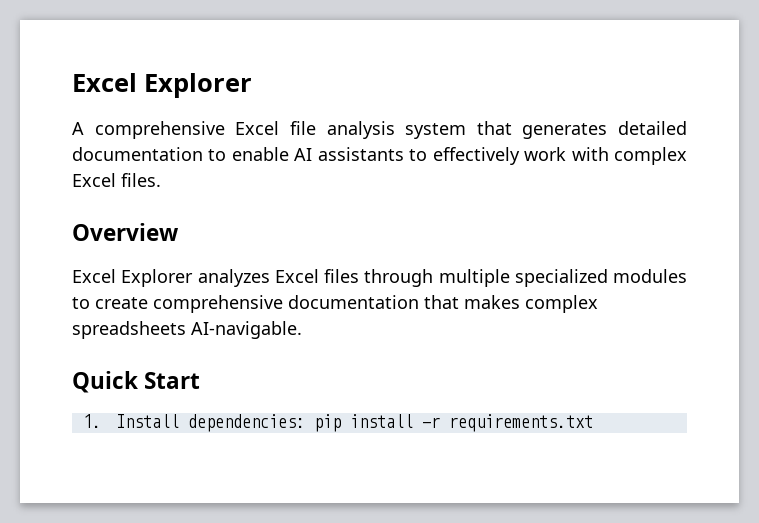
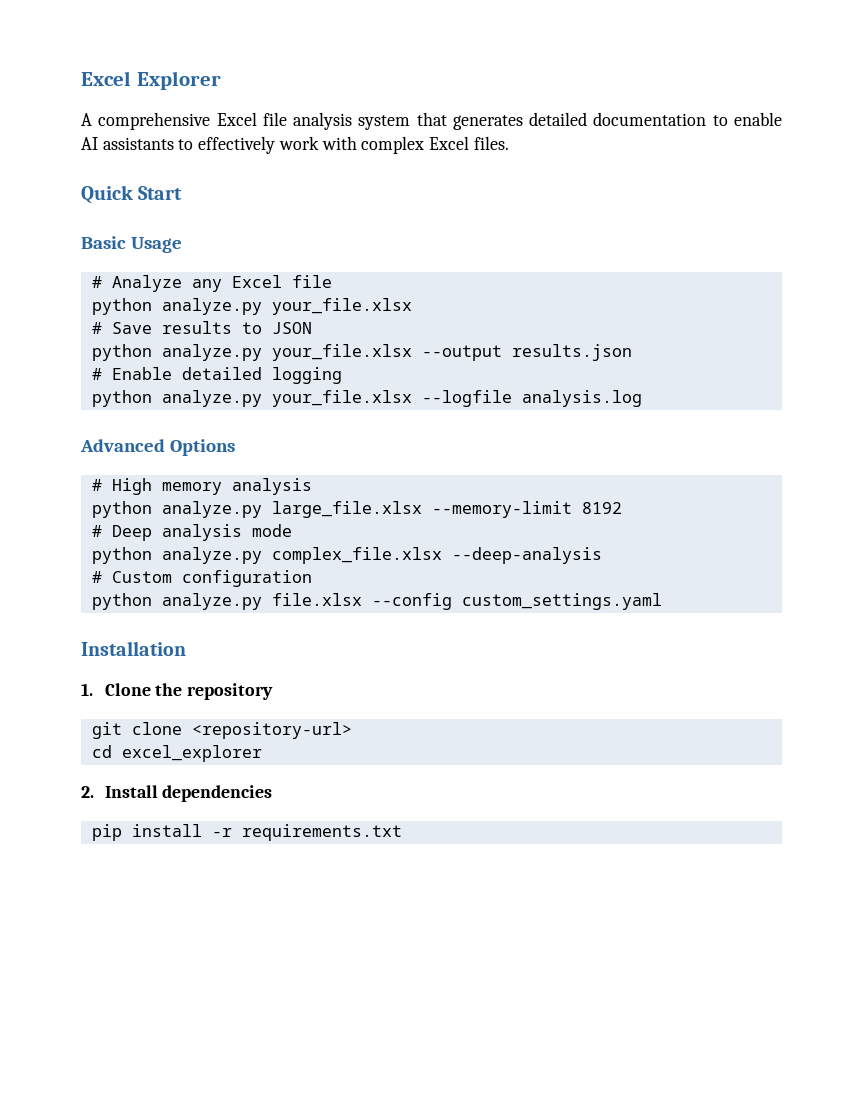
- Overview
- Excel Explorer analyzes Excel files through multiple specialized modules to create comprehensive documentation that makes complex spreadsheets AI-navigable.
  Quick Start
- 1. Install dependencies: pip install -r requirements.txt
+ Basic Usage
+ # Analyze any Excel file
+ python analyze.py your_file.xlsx
+ # Save results to JSON
+ python analyze.py your_file.xlsx --output results.json
+ # Enable detailed logging
+ python analyze.py your_file.xlsx --logfile analysis.log
+ Advanced Options
+ # High memory analysis
+ python analyze.py large_file.xlsx --memory-limit 8192
+ # Deep analysis mode
+ python analyze.py complex_file.xlsx --deep-analysis
+ # Custom configuration
+ python analyze.py file.xlsx --config custom_settings.yaml
+ Installation
+ 1. Clone the repository
+ git clone <repository-url>
+ cd excel_explorer
+ 2. Install dependencies
+ pip install -r requirements.txt

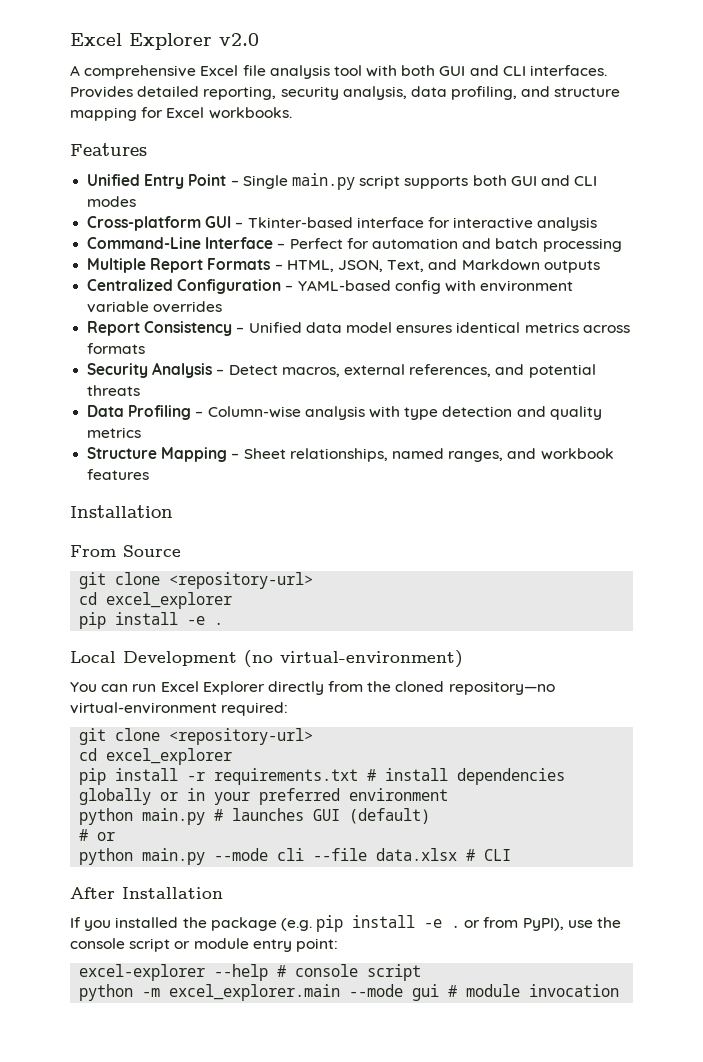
- Excel Explorer
+ Excel Explorer v2.0
- A comprehensive Excel file analysis system that generates detailed documentation to enable AI assistants to effectively work with complex Excel files.
- Quick Start
- Basic Usage
- # Analyze any Excel file
- python analyze.py your_file.xlsx
- # Save results to JSON
- python analyze.py your_file.xlsx --output results.json
- # Enable detailed logging
- python analyze.py your_file.xlsx --logfile analysis.log
- Advanced Options
- # High memory analysis
- python analyze.py large_file.xlsx --memory-limit 8192
- # Deep analysis mode
- python analyze.py complex_file.xlsx --deep-analysis
- # Custom configuration
- python analyze.py file.xlsx --config custom_settings.yaml
+ A comprehensive Excel file analysis tool with both GUI and CLI interfaces. Provides detailed reporting, security analysis, data profiling, and structure mapping for Excel workbooks.
+ Features
+ Unified Entry Point – Single main.py script supports both GUI and CLI modes
+ Cross-platform GUI – Tkinter-based interface for interactive analysis
+ Command-Line Interface – Perfect for automation and batch processing
+ Multiple Report Formats – HTML, JSON, Text, and Markdown outputs
+ Centralized Configuration – YAML-based config with environment variable overrides
+ Report Consistency – Unified data model ensures identical metrics across formats
+ Security Analysis – Detect macros, external references, and potential threats
+ Data Profiling – Column-wise analysis with type detection and quality metrics
+ Structure Mapping – Sheet relationships, named ranges, and workbook features
  Installation
- 1. Clone the repository
+ From Source
  git clone <repository-url>
  cd excel_explorer
- 2. Install dependencies
- pip install -r requirements.txt
+ pip install -e .
+ Local Development (no virtual-environment)
+ You can run Excel Explorer directly from the cloned repository—no virtual-environment required:
+ git clone <repository-url>
+ cd excel_explorer
+ pip install -r requirements.txt # install dependencies globally or in your preferred environment
+ python main.py # launches GUI (default)
+ # or
+ python main.py --mode cli --file data.xlsx # CLI
+ After Installation
+ If you installed the package (e.g. pip install -e . or from PyPI), use the console script or module entry point:
+ excel-explorer --help # console script
+ python -m excel_explorer.main --mode gui # module invocation

